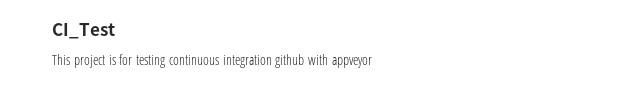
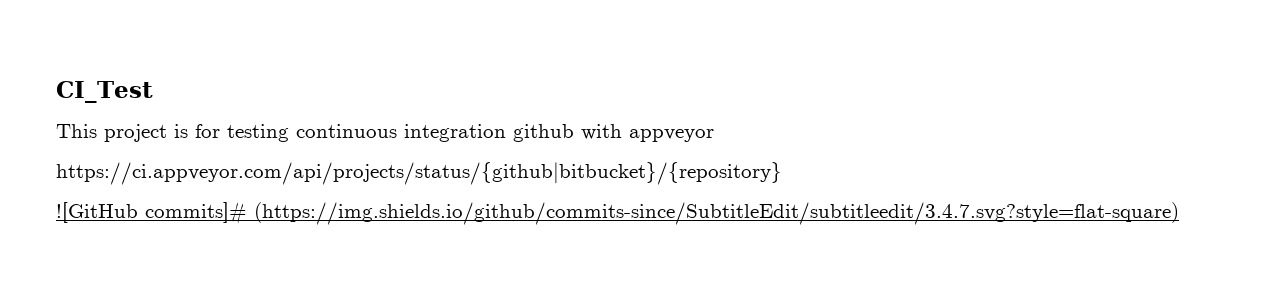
+ https://ci.appveyor.com/api/projects/status/{github|bitbucket}/{repository}
+ ![GitHub commits]# (https://img.shields.io/github/commits-since/SubtitleEdit/subtitleedit/3.4.7.svg?style=flat-square)

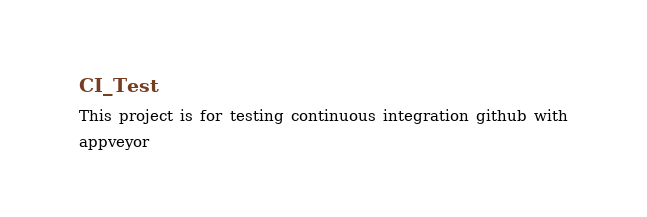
- https://ci.appveyor.com/api/projects/status/{github|bitbucket}/{repository}
- ![GitHub commits]# (https://img.shields.io/github/commits-since/SubtitleEdit/subtitleedit/3.4.7.svg?style=flat-square)

